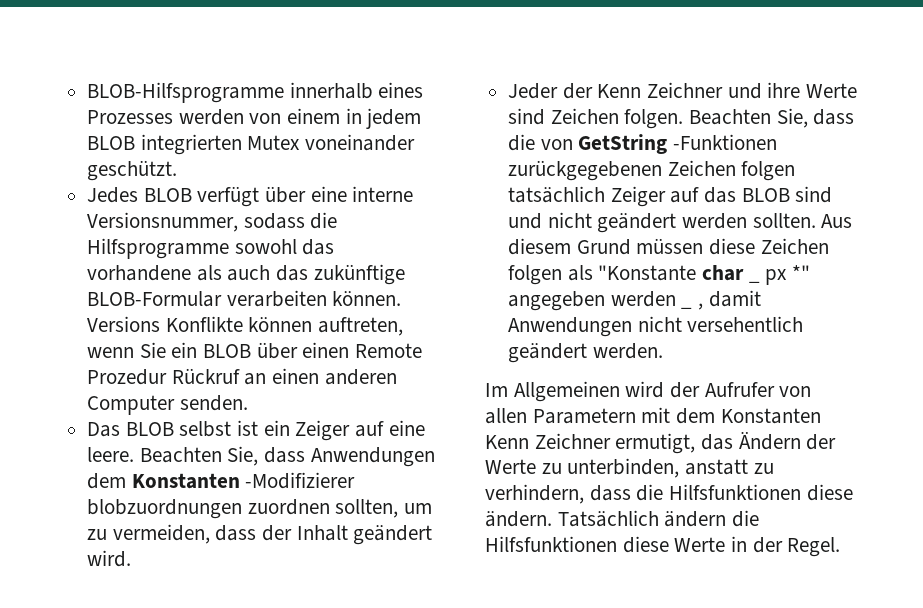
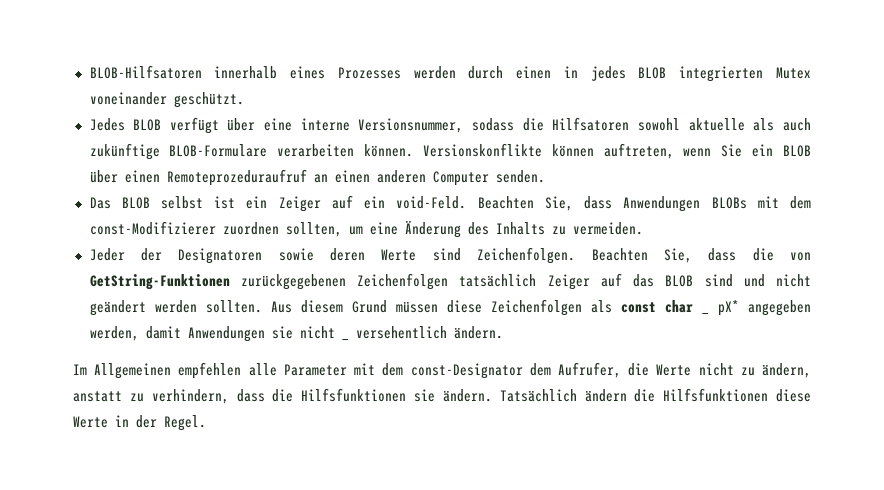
- BLOB-Hilfsprogramme innerhalb eines Prozesses werden von einem in jedem BLOB integrierten Mutex voneinander geschützt.
+ BLOB-Hilfsatoren innerhalb eines Prozesses werden durch einen in jedes BLOB integrierten Mutex voneinander geschützt.
- Jedes BLOB verfügt über eine interne Versionsnummer, sodass die Hilfsprogramme sowohl das vorhandene als auch das zukünftige BLOB-Formular verarbeiten können. Versions Konflikte können auftreten, wenn Sie ein BLOB über einen Remote Prozedur Rückruf an einen anderen Computer senden.
+ Jedes BLOB verfügt über eine interne Versionsnummer, sodass die Hilfsatoren sowohl aktuelle als auch zukünftige BLOB-Formulare verarbeiten können. Versionskonflikte können auftreten, wenn Sie ein BLOB über einen Remoteprozeduraufruf an einen anderen Computer senden.
- Das BLOB selbst ist ein Zeiger auf eine leere.
+ Das BLOB selbst ist ein Zeiger auf ein void-Feld.
- Beachten Sie, dass Anwendungen dem Konstanten -Modifizierer blobzuordnungen zuordnen sollten, um zu vermeiden, dass der Inhalt geändert wird.
- Jeder der Kenn Zeichner und ihre Werte sind Zeichen folgen.
+ Beachten Sie, dass Anwendungen BLOBs mit dem const-Modifizierer zuordnen sollten, um eine Änderung des Inhalts zu vermeiden.
+ Jeder der Designatoren sowie deren Werte sind Zeichenfolgen.
- Beachten Sie, dass die von GetString -Funktionen zurückgegebenen Zeichen folgen tatsächlich Zeiger auf das BLOB sind und nicht geändert werden sollten.
+ Beachten Sie, dass die von GetString-Funktionen zurückgegebenen Zeichenfolgen tatsächlich Zeiger auf das BLOB sind und nicht geändert werden sollten.
- Aus diesem Grund müssen diese Zeichen folgen als "Konstante char _ px *" angegeben werden _ , damit Anwendungen nicht versehentlich geändert werden.
- Im Allgemeinen wird der Aufrufer von allen Parametern mit dem Konstanten Kenn Zeichner ermutigt, das Ändern der Werte zu unterbinden, anstatt zu verhindern, dass die Hilfsfunktionen diese ändern.
+ Aus diesem Grund müssen diese Zeichenfolgen als const char _ pX* angegeben werden, damit Anwendungen sie nicht _ versehentlich ändern.
+ Im Allgemeinen empfehlen alle Parameter mit dem const-Designator dem Aufrufer, die Werte nicht zu ändern, anstatt zu verhindern, dass die Hilfsfunktionen sie ändern.

